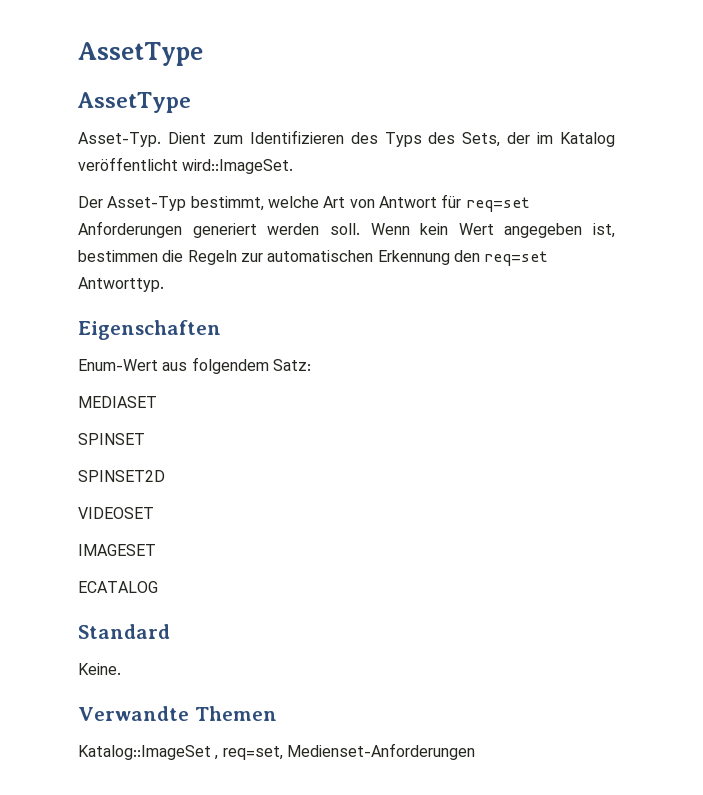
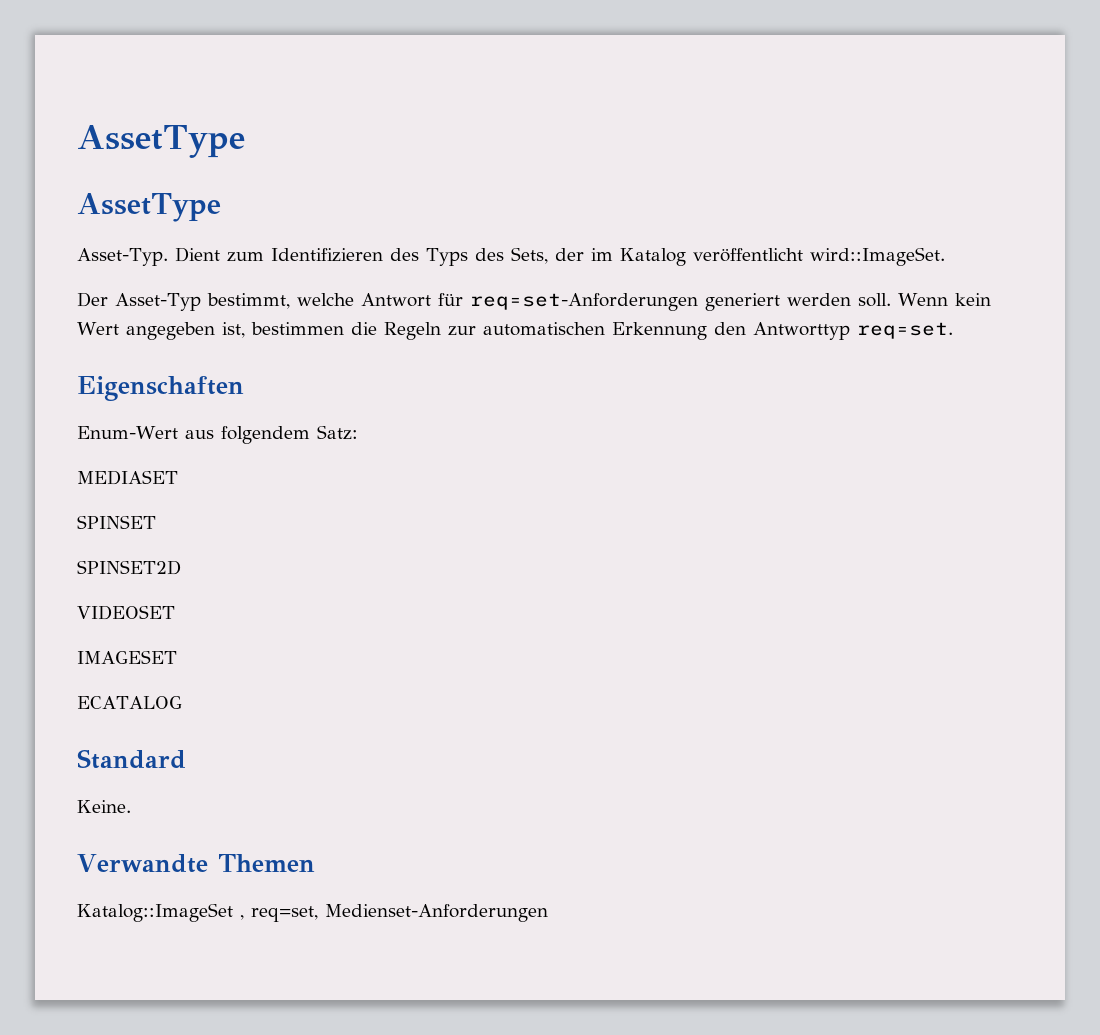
- Der Asset-Typ bestimmt, welche Art von Antwort für req=set Anforderungen generiert werden soll.
+ Der Asset-Typ bestimmt, welche Antwort für req=set-Anforderungen generiert werden soll.
- Wenn kein Wert angegeben ist, bestimmen die Regeln zur automatischen Erkennung den req=set Antworttyp.
+ Wenn kein Wert angegeben ist, bestimmen die Regeln zur automatischen Erkennung den Antworttyp req=set.

